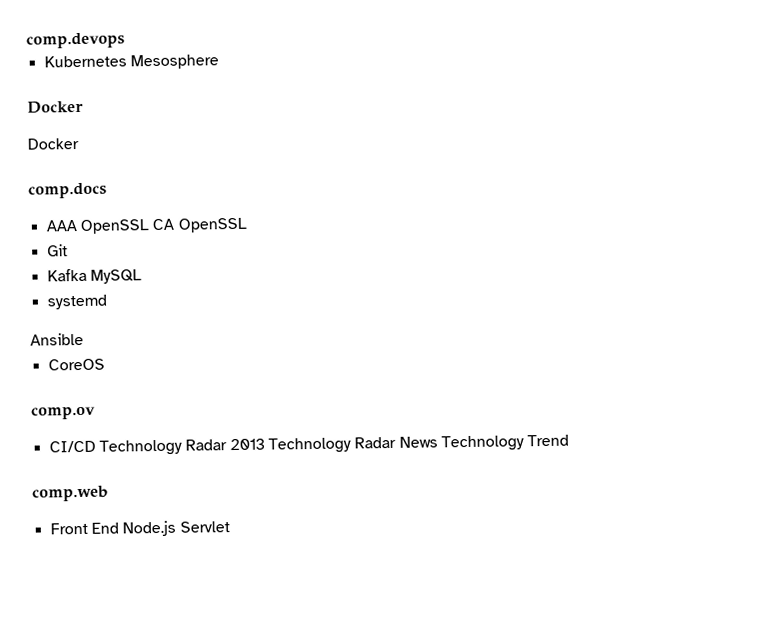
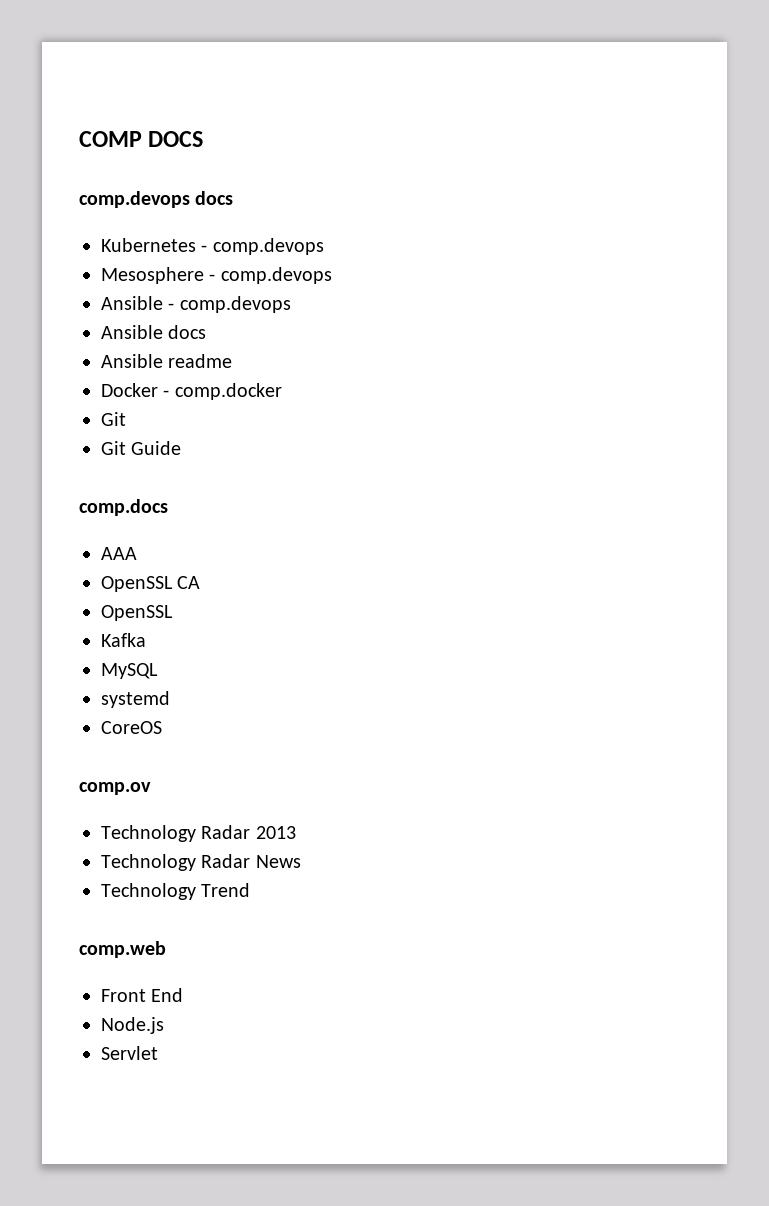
- comp.devops
- Kubernetes Mesosphere
- Docker
- Docker
+ COMP DOCS
+ comp.devops docs
+ Kubernetes - comp.devops
+ Mesosphere - comp.devops
+ Ansible - comp.devops
+ Ansible docs
+ Ansible readme
+ Docker - comp.docker
+ Git
+ Git Guide
- AAA OpenSSL CA OpenSSL
+ AAA
+ OpenSSL CA
+ OpenSSL
- Git
- Kafka MySQL
+ Kafka
+ MySQL
- Ansible
- CI/CD Technology Radar 2013 Technology Radar News Technology Trend
+ Technology Radar 2013
+ Technology Radar News
+ Technology Trend
- Front End Node.js Servlet
+ Front End
+ Node.js
+ Servlet

